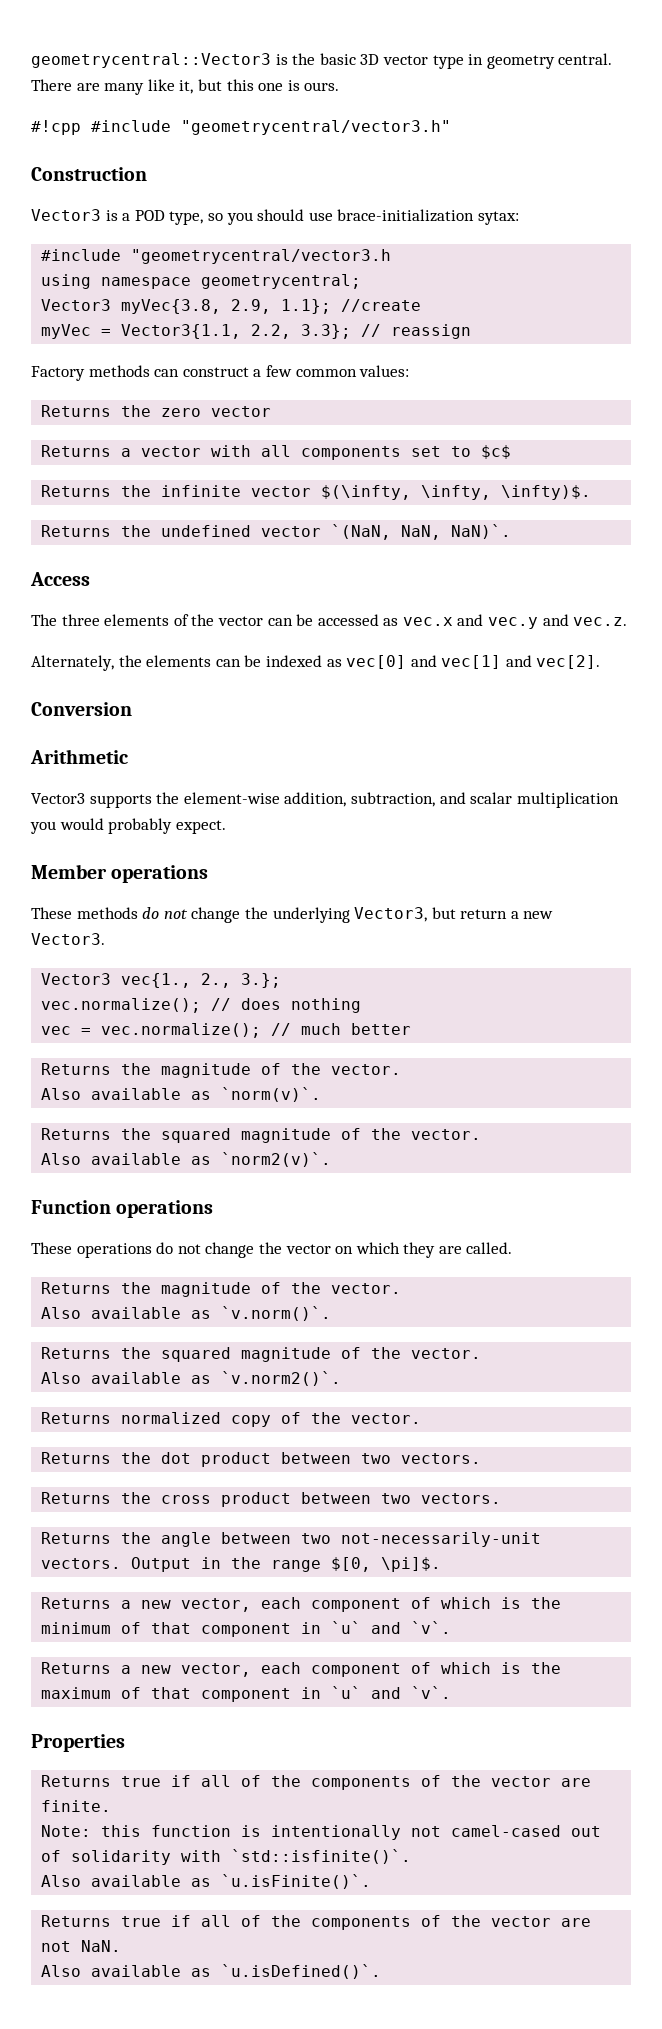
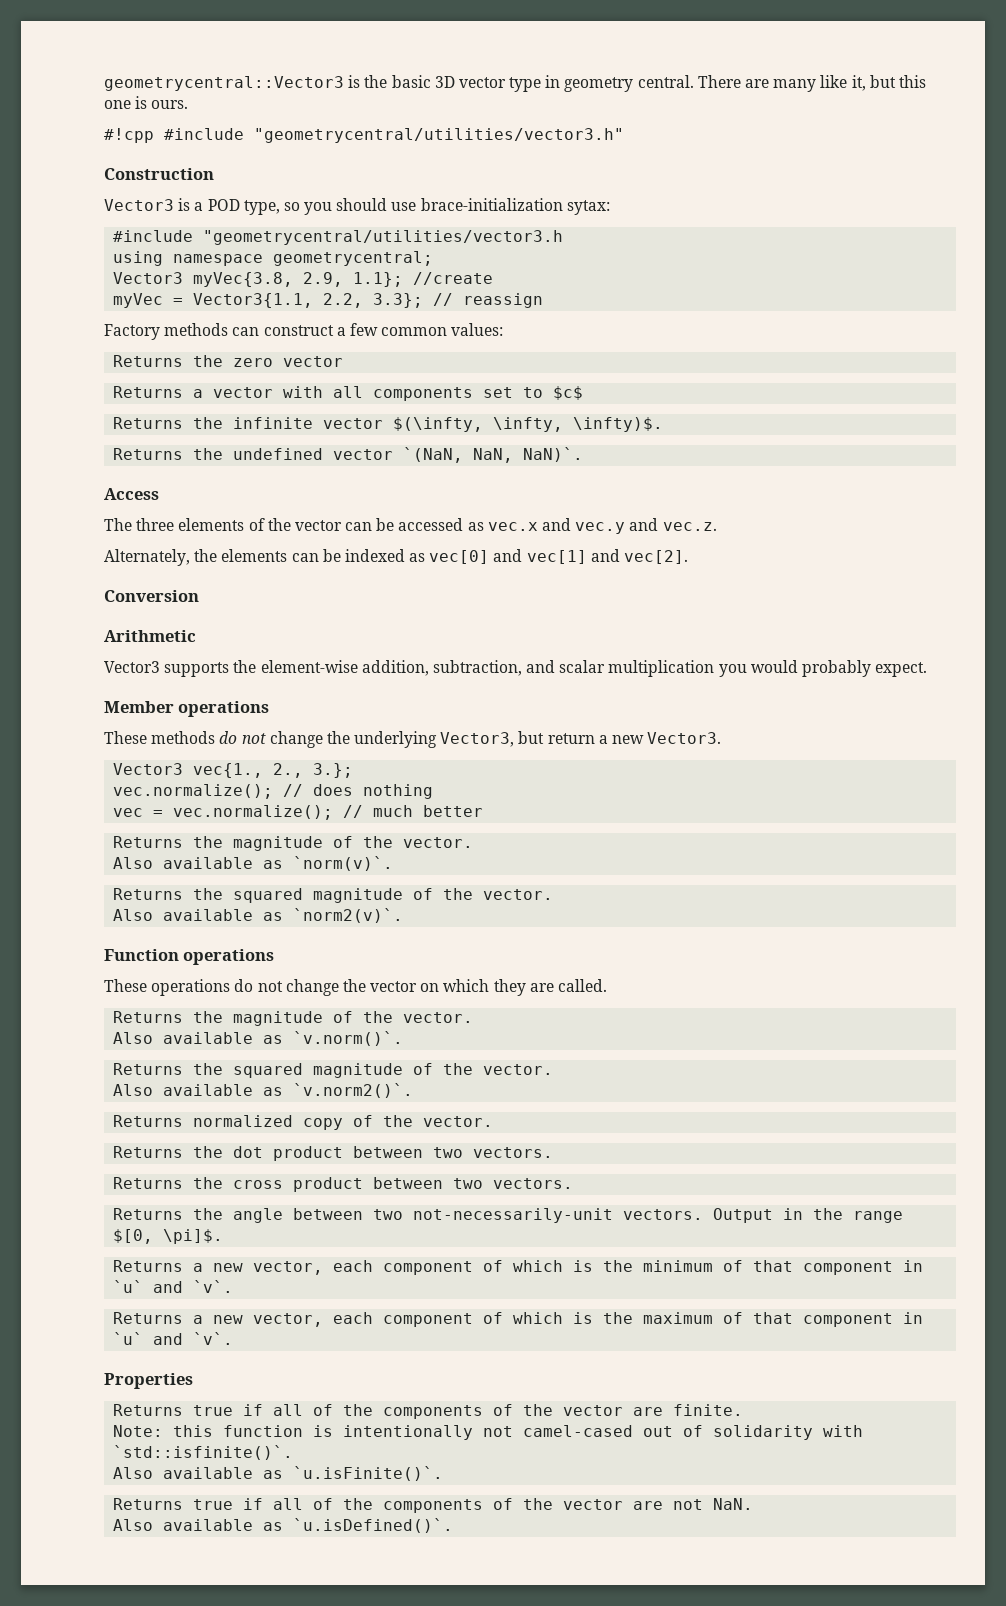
- #!cpp #include "geometrycentral/vector3.h"
+ #!cpp #include "geometrycentral/utilities/vector3.h"
- #include "geometrycentral/vector3.h
+ #include "geometrycentral/utilities/vector3.h

